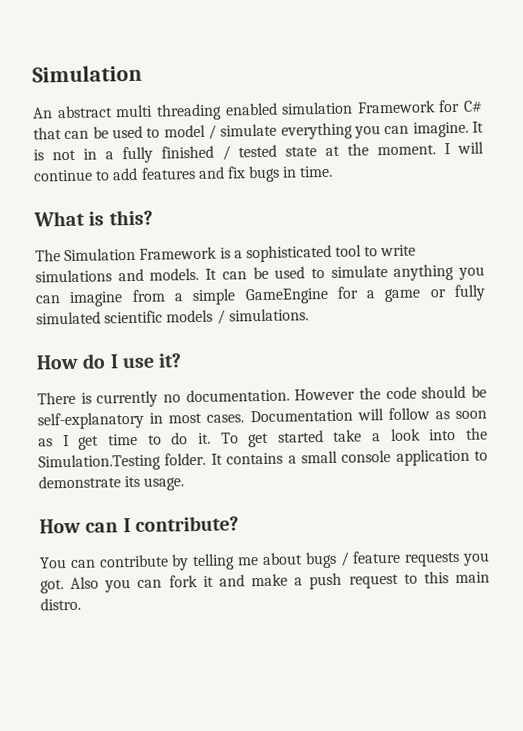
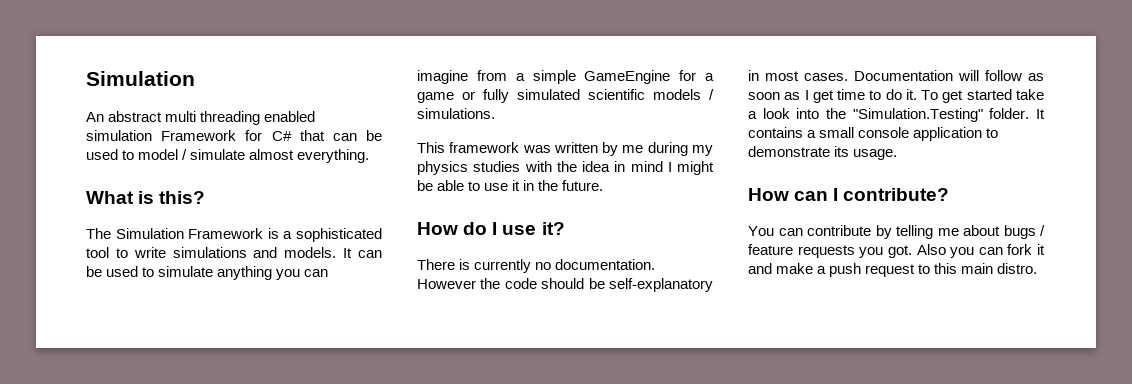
- An abstract multi threading enabled simulation Framework for C# that can be used to model / simulate everything you can imagine. It is not in a fully finished / tested state at the moment. I will continue to add features and fix bugs in time.
+ An abstract multi threading enabled simulation Framework for C# that can be used to model / simulate almost everything.
+ This framework was written by me during my physics studies with the idea in mind I might be able to use it in the future.
- To get started take a look into the Simulation.Testing folder.
+ To get started take a look into the "Simulation.Testing" folder.

